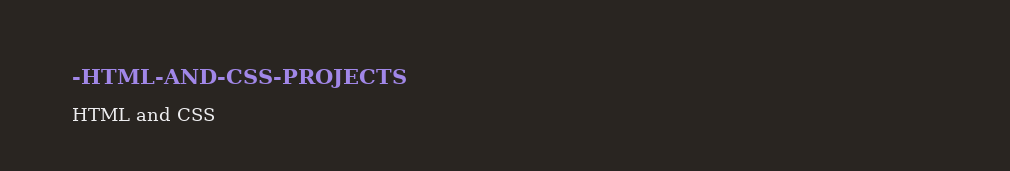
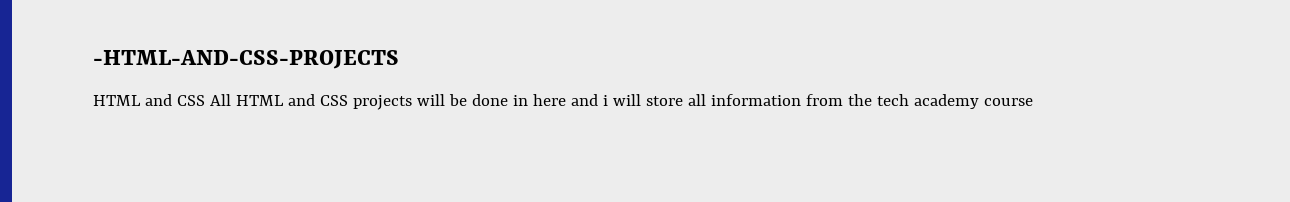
- HTML and CSS
+ HTML and CSS All HTML and CSS projects will be done in here and i will store all information from the tech academy course

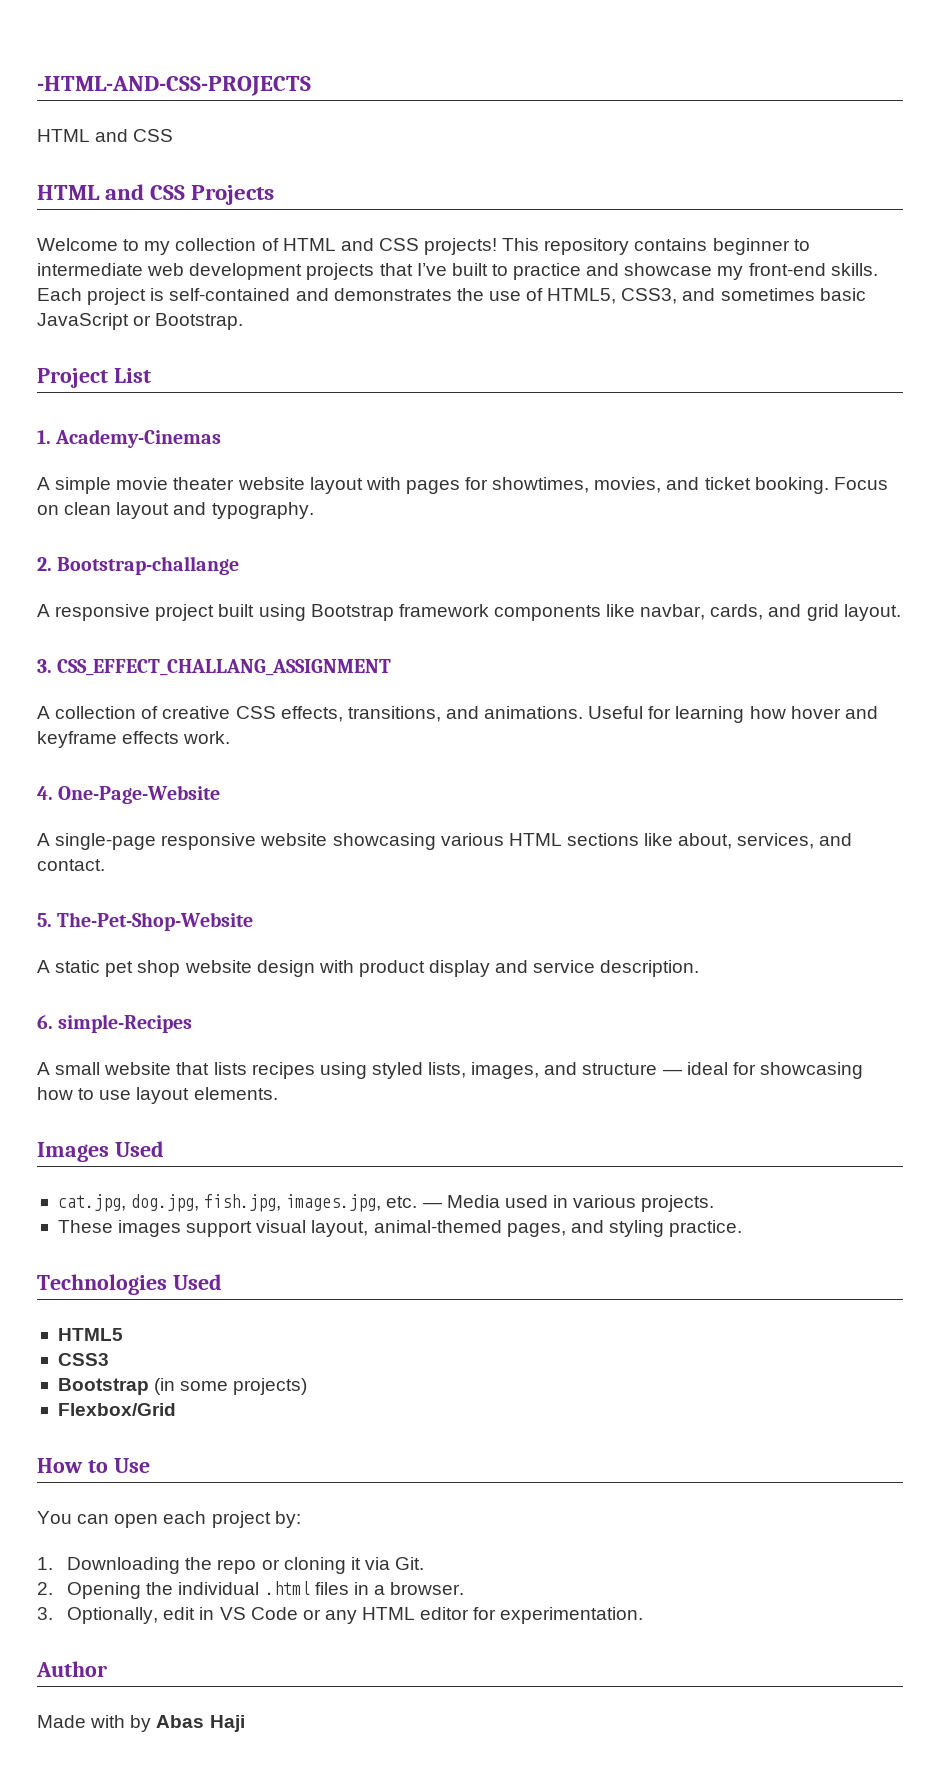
  -HTML-AND-CSS-PROJECTS
- HTML and CSS All HTML and CSS projects will be done in here and i will store all information from the tech academy course
+ HTML and CSS
+ HTML and CSS Projects
+ Welcome to my collection of HTML and CSS projects! This repository contains beginner to intermediate web development projects that I’ve built to practice and showcase my front-end skills. Each project is self-contained and demonstrates the use of HTML5, CSS3, and sometimes basic JavaScript or Bootstrap.
+ Project List
+ 1. Academy-Cinemas
+ A simple movie theater website layout with pages for showtimes, movies, and ticket booking. Focus on clean layout and typography.
+ 2. Bootstrap-challange
+ A responsive project built using Bootstrap framework components like navbar, cards, and grid layout.
+ 3. CSS_EFFECT_CHALLANG_ASSIGNMENT
+ A collection of creative CSS effects, transitions, and animations. Useful for learning how hover and keyframe effects work.
+ 4. One-Page-Website
+ A single-page responsive website showcasing various HTML sections like about, services, and contact.
+ 5. The-Pet-Shop-Website
+ A static pet shop website design with product display and service description.
+ 6. simple-Recipes
+ A small website that lists recipes using styled lists, images, and structure — ideal for showcasing how to use layout elements.
+ Images Used
+ cat.jpg, dog.jpg, fish.jpg, images.jpg, etc. — Media used in various projects.
+ These images support visual layout, animal-themed pages, and styling practice.
+ Technologies Used
+ HTML5
+ CSS3
+ Bootstrap (in some projects)
+ Flexbox/Grid
+ How to Use
+ You can open each project by:
+ 1. Downloading the repo or cloning it via Git.
+ 2. Opening the individual .html files in a browser.
+ 3. Optionally, edit in VS Code or any HTML editor for experimentation.
+ Author
+ Made with by Abas Haji

